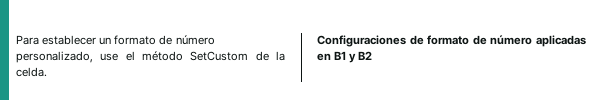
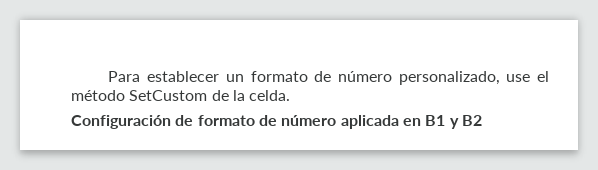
- Configuraciones de formato de número aplicadas en B1 y B2
+ Configuración de formato de número aplicada en B1 y B2

